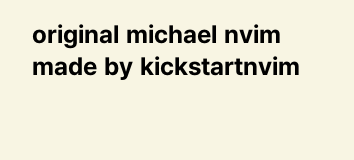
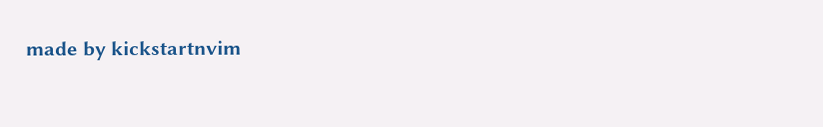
- original michael nvim made by kickstartnvim
+ made by kickstartnvim

